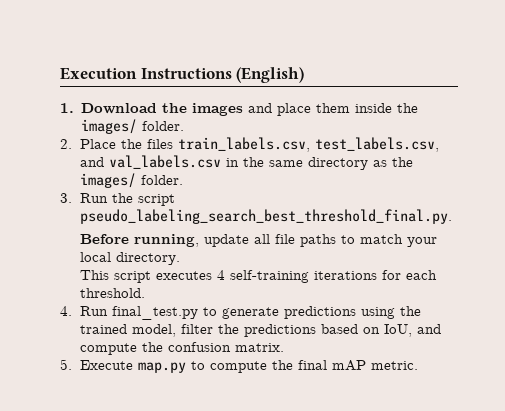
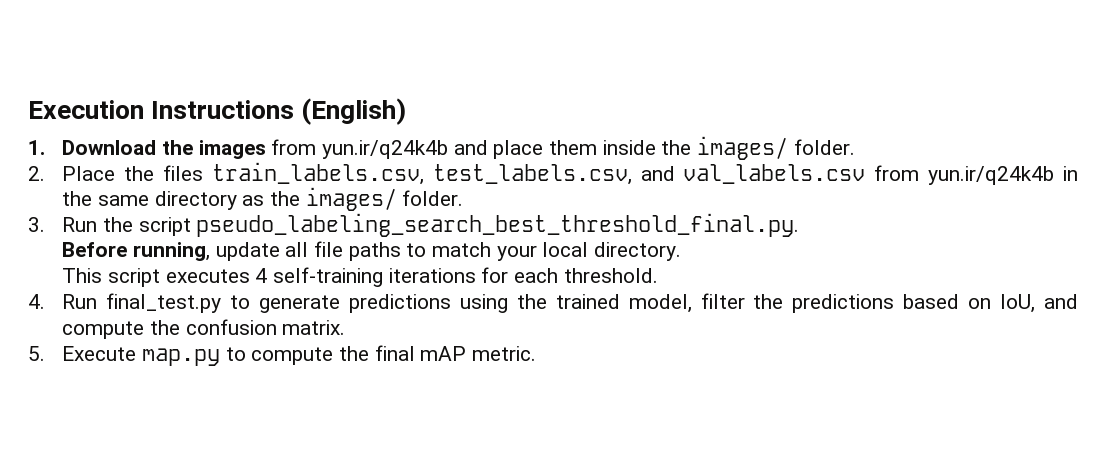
- 1. Download the images and place them inside the images/ folder.
+ 1. Download the images from yun.ir/q24k4b and place them inside the images/ folder.
- 2. Place the files train_labels.csv, test_labels.csv, and val_labels.csv in the same directory as the images/ folder.
+ 2. Place the files train_labels.csv, test_labels.csv, and val_labels.csv from yun.ir/q24k4b in the same directory as the images/ folder.

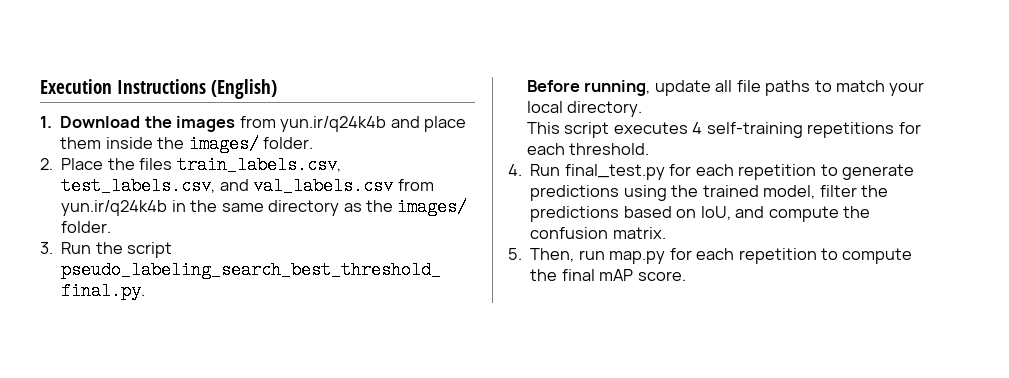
- This script executes 4 self-training iterations for each threshold.
+ This script executes 4 self-training repetitions for each threshold.
- 4. Run final_test.py to generate predictions using the trained model, filter the predictions based on IoU, and compute the confusion matrix.
+ 4. Run final_test.py for each repetition to generate predictions using the trained model, filter the predictions based on IoU, and compute the confusion matrix.
- 5. Execute map.py to compute the final mAP metric.
+ 5. Then, run map.py for each repetition to compute the final mAP score.

